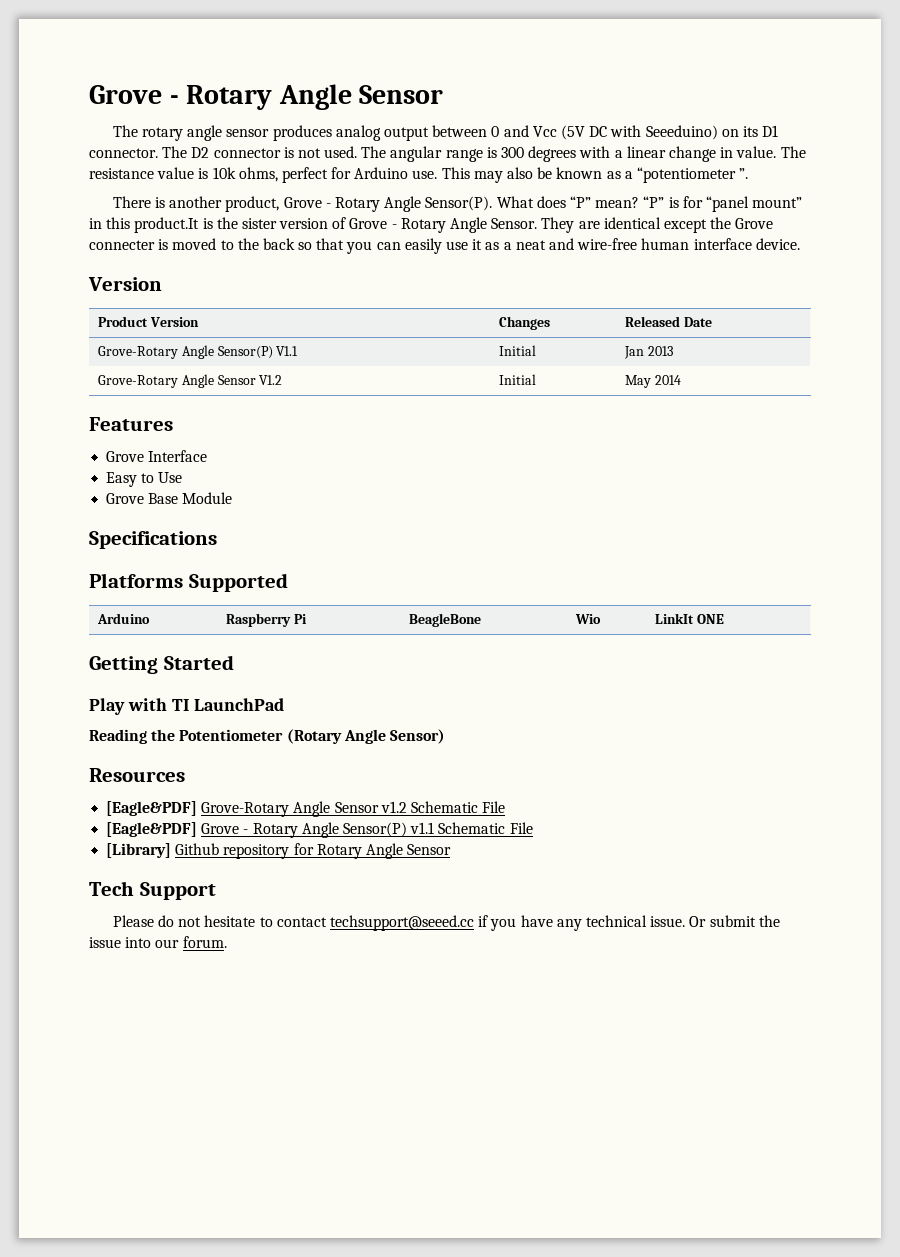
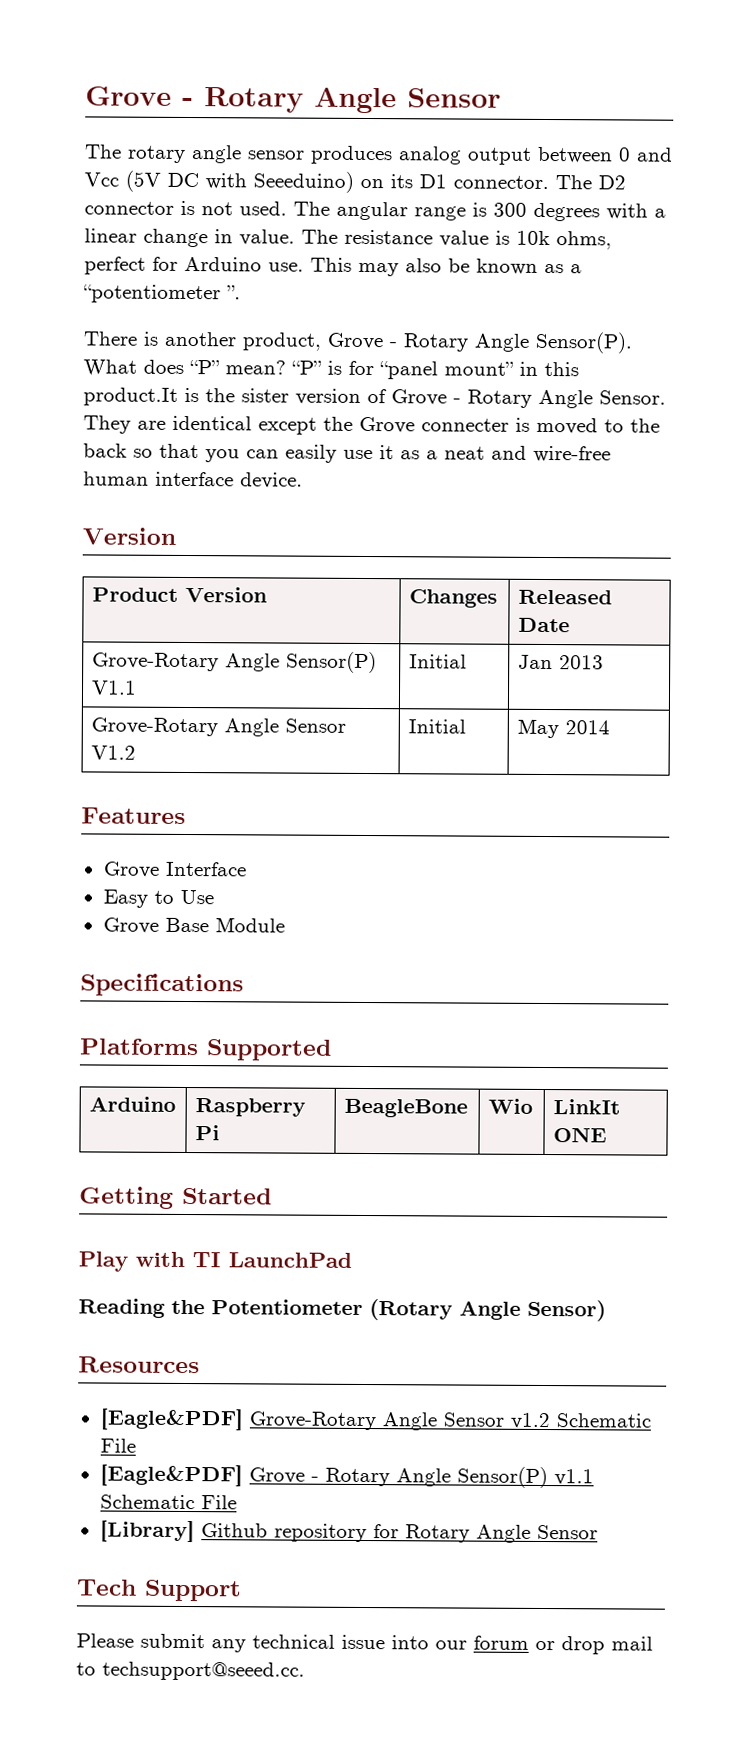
- Please do not hesitate to contact techsupport@seeed.cc if you have any technical issue. Or submit the issue into our forum.
+ Please submit any technical issue into our forum or drop mail to techsupport@seeed.cc.

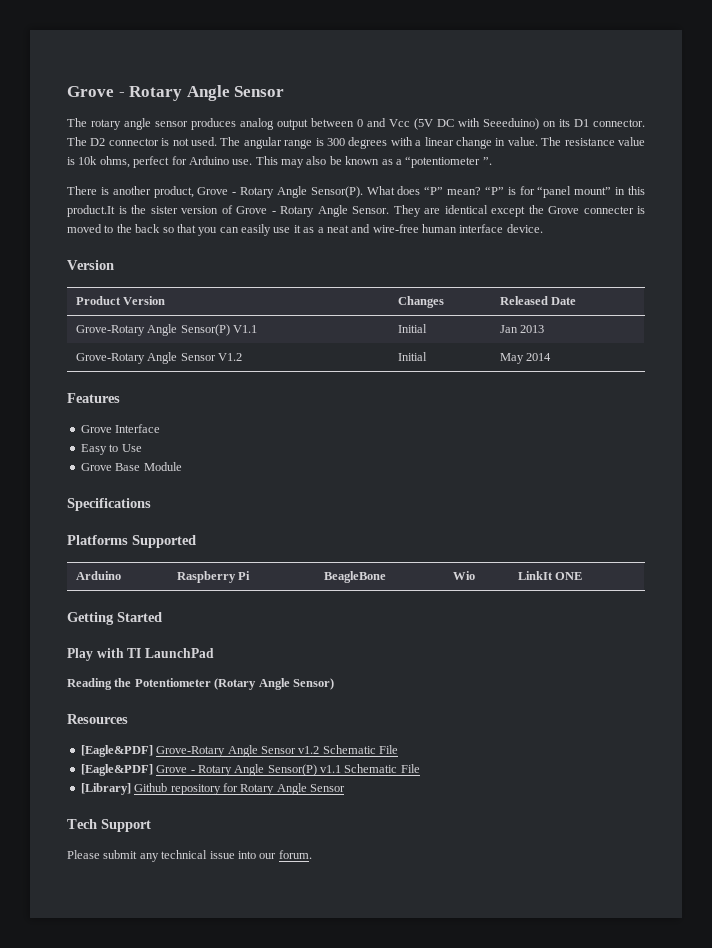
- Please submit any technical issue into our forum or drop mail to techsupport@seeed.cc.
+ Please submit any technical issue into our forum.

